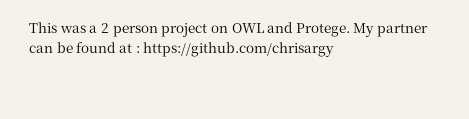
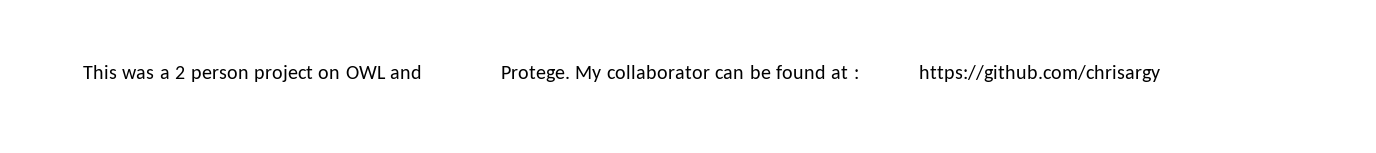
- My partner can be found at : https://github.com/chrisargy
+ My collaborator can be found at : https://github.com/chrisargy

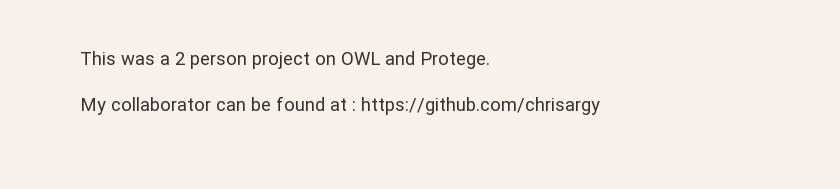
- This was a 2 person project on OWL and Protege. My collaborator can be found at : https://github.com/chrisargy
+ This was a 2 person project on OWL and Protege.
+ My collaborator can be found at : https://github.com/chrisargy

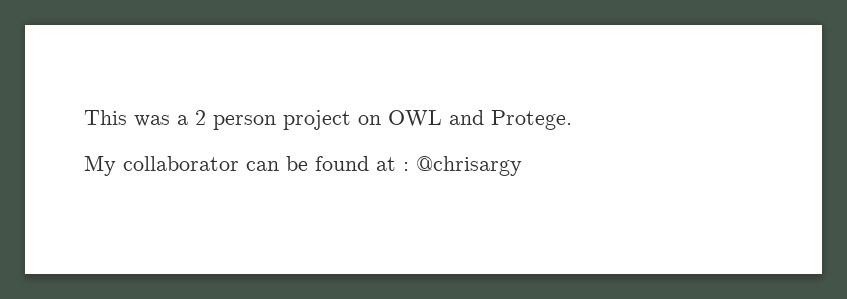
- My collaborator can be found at : https://github.com/chrisargy
+ My collaborator can be found at : @chrisargy

